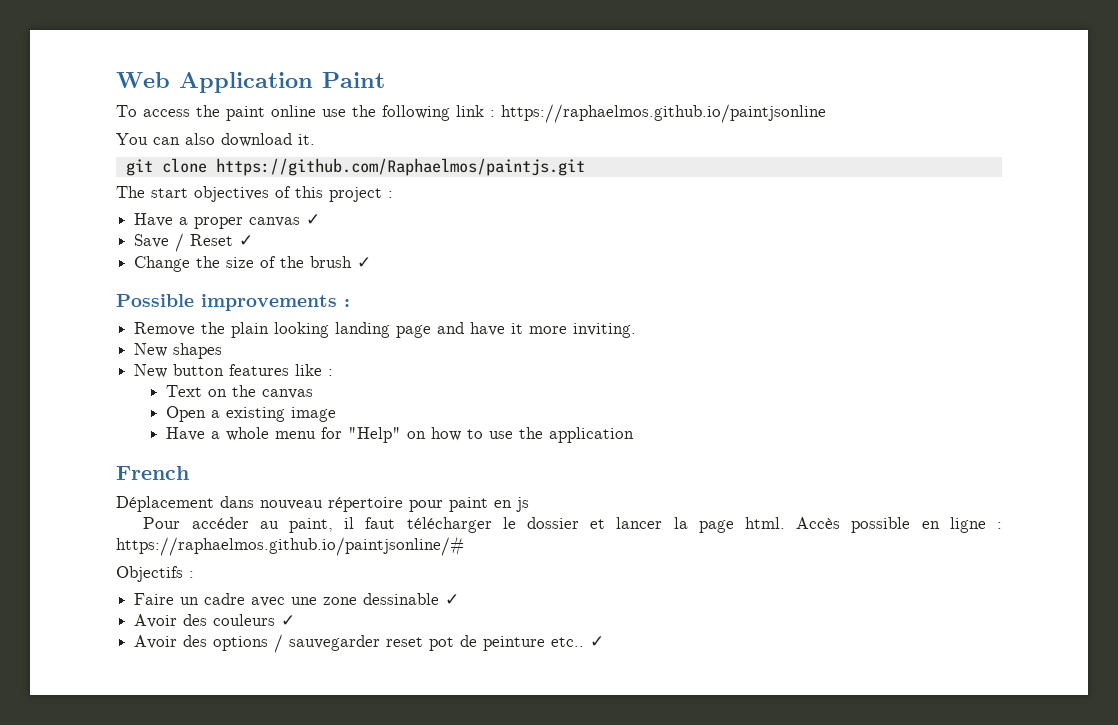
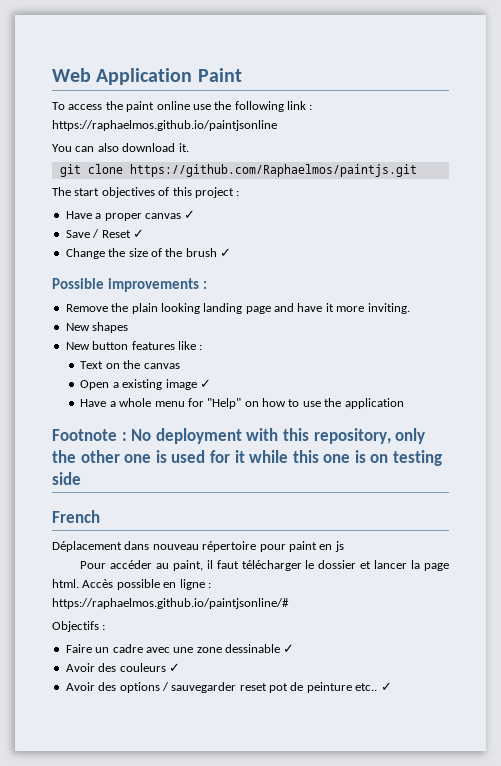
- Open a existing image
+ Open a existing image ✓
+ Footnote : No deployment with this repository, only the other one is used for it while this one is on testing side

